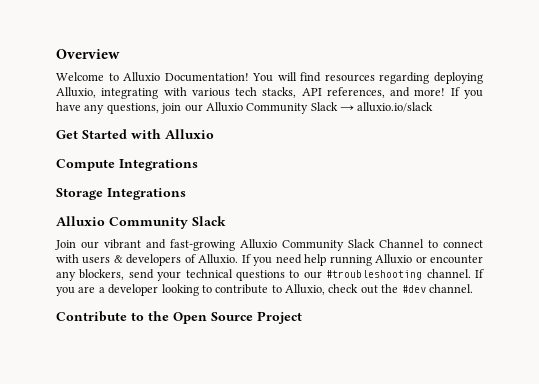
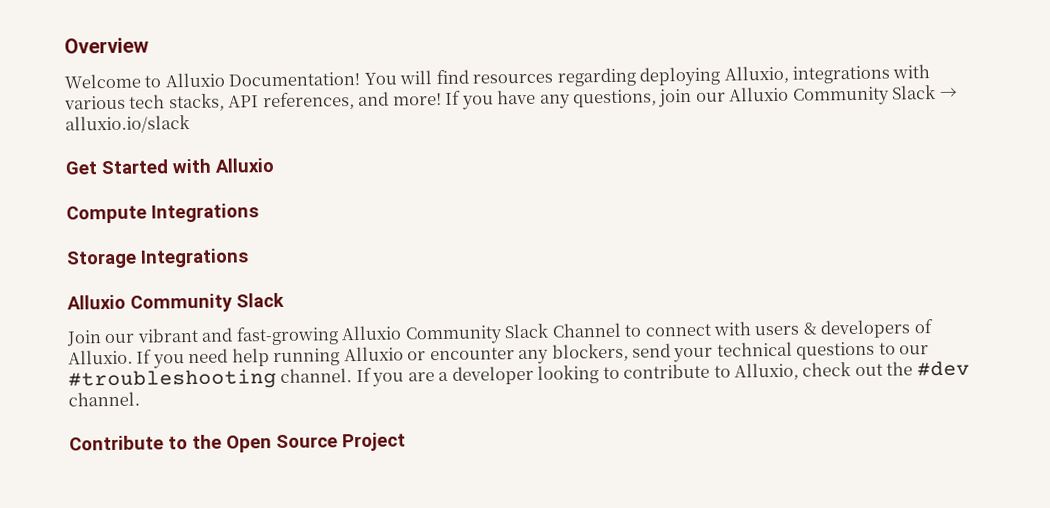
- You will find resources regarding deploying Alluxio, integrating with various tech stacks, API references, and more!
+ You will find resources regarding deploying Alluxio, integrations with various tech stacks, API references, and more!

